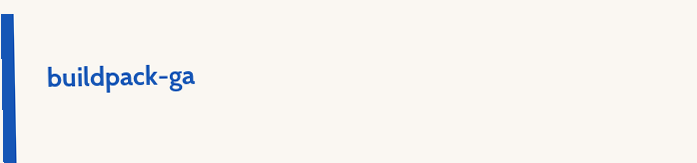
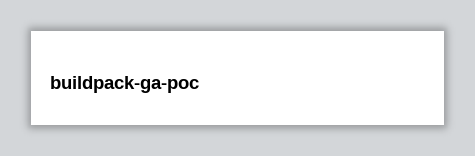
- buildpack-ga
+ buildpack-ga-poc

